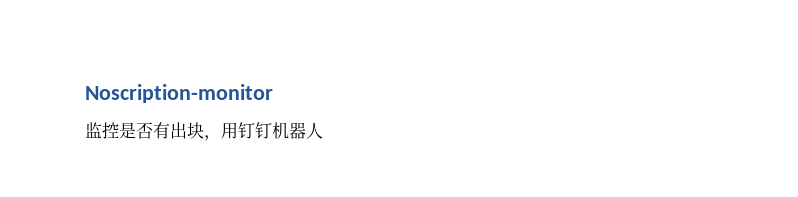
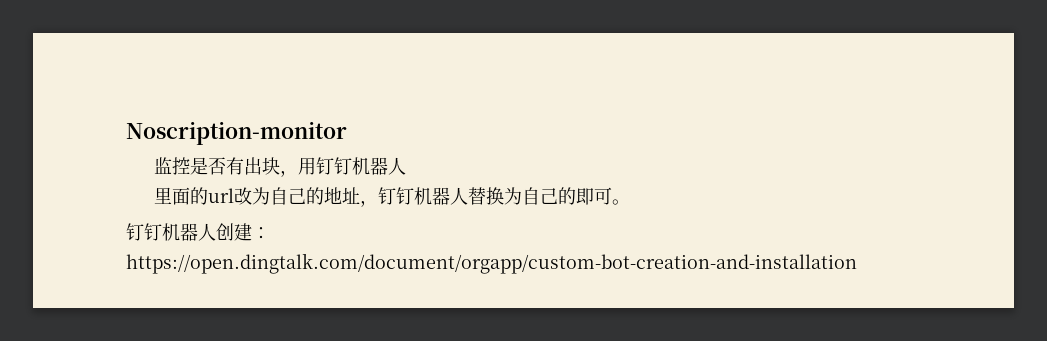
+ 里面的url改为自己的地址，钉钉机器人替换为自己的即可。
+ 钉钉机器人创建：https://open.dingtalk.com/document/orgapp/custom-bot-creation-and-installation

